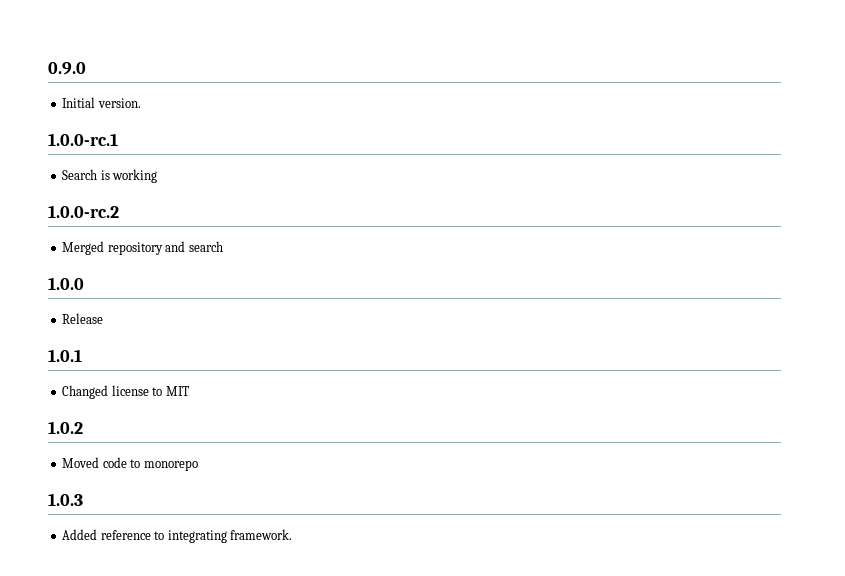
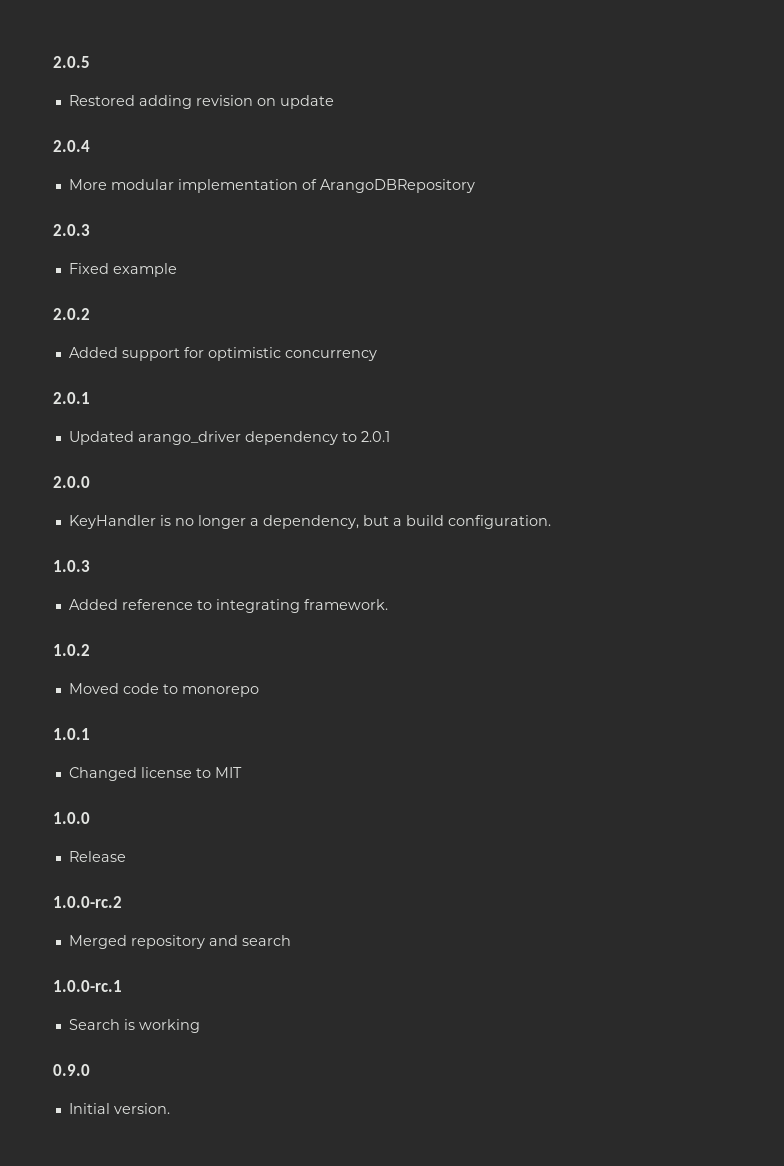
- 0.9.0
- Initial version.
- 1.0.0-rc.1
- Search is working
+ 2.0.5
+ Restored adding revision on update
+ 2.0.4
+ More modular implementation of ArangoDBRepository
+ 2.0.3
+ Fixed example
+ 2.0.2
+ Added support for optimistic concurrency
+ 2.0.1
+ Updated arango_driver dependency to 2.0.1
+ 2.0.0
+ KeyHandler is no longer a dependency, but a build configuration.
+ 1.0.3
+ Added reference to integrating framework.
+ 1.0.2
+ Moved code to monorepo
+ 1.0.1
+ Changed license to MIT
+ 1.0.0
+ Release
- 1.0.0
- Release
- 1.0.1
- Changed license to MIT
- 1.0.2
- Moved code to monorepo
- 1.0.3
- Added reference to integrating framework.
+ 1.0.0-rc.1
+ Search is working
+ 0.9.0
+ Initial version.

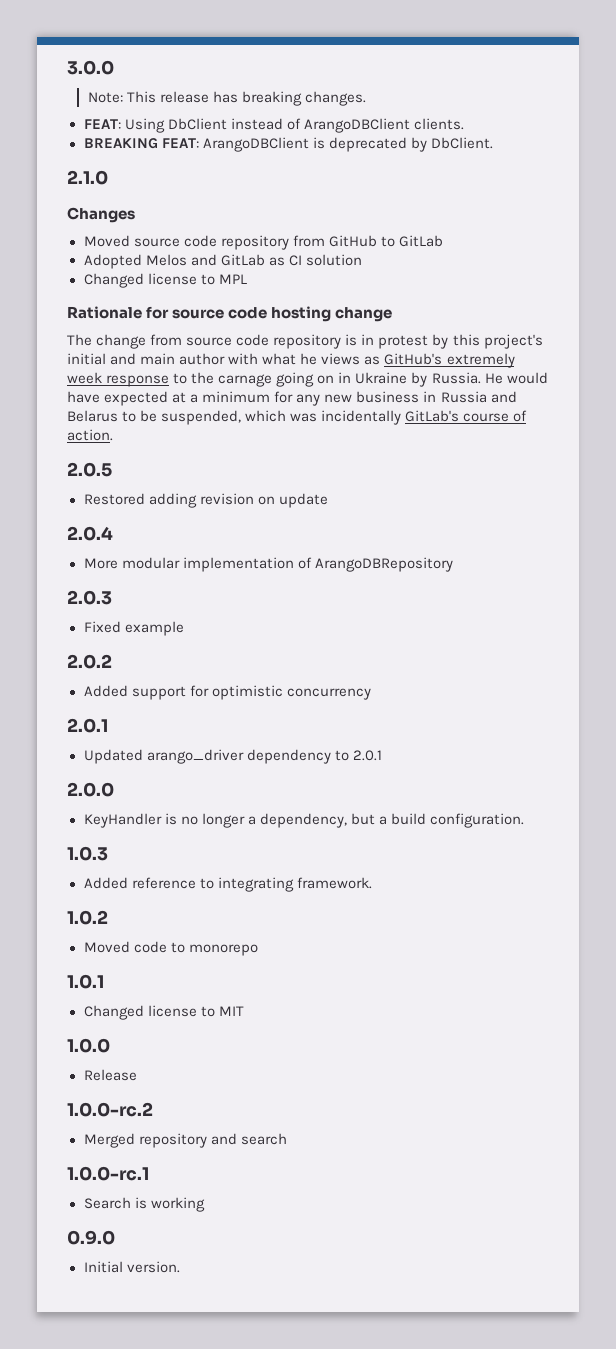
+ 3.0.0
+ Note: This release has breaking changes.
+ FEAT: Using DbClient instead of ArangoDBClient clients.
+ BREAKING FEAT: ArangoDBClient is deprecated by DbClient.
+ 2.1.0
+ Changes
+ Moved source code repository from GitHub to GitLab
+ Adopted Melos and GitLab as CI solution
+ Changed license to MPL
+ Rationale for source code hosting change
+ The change from source code repository is in protest by this project's initial and main author with what he views as GitHub's extremely week response to the carnage going on in Ukraine by Russia. He would have expected at a minimum for any new business in Russia and Belarus to be suspended, which was incidentally GitLab's course of action.

